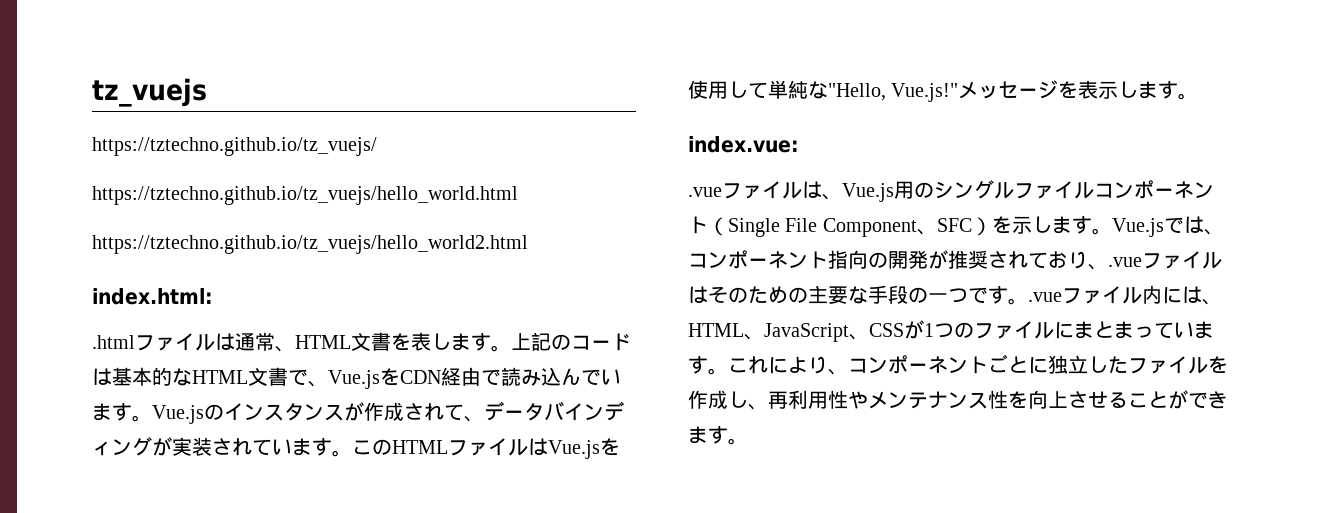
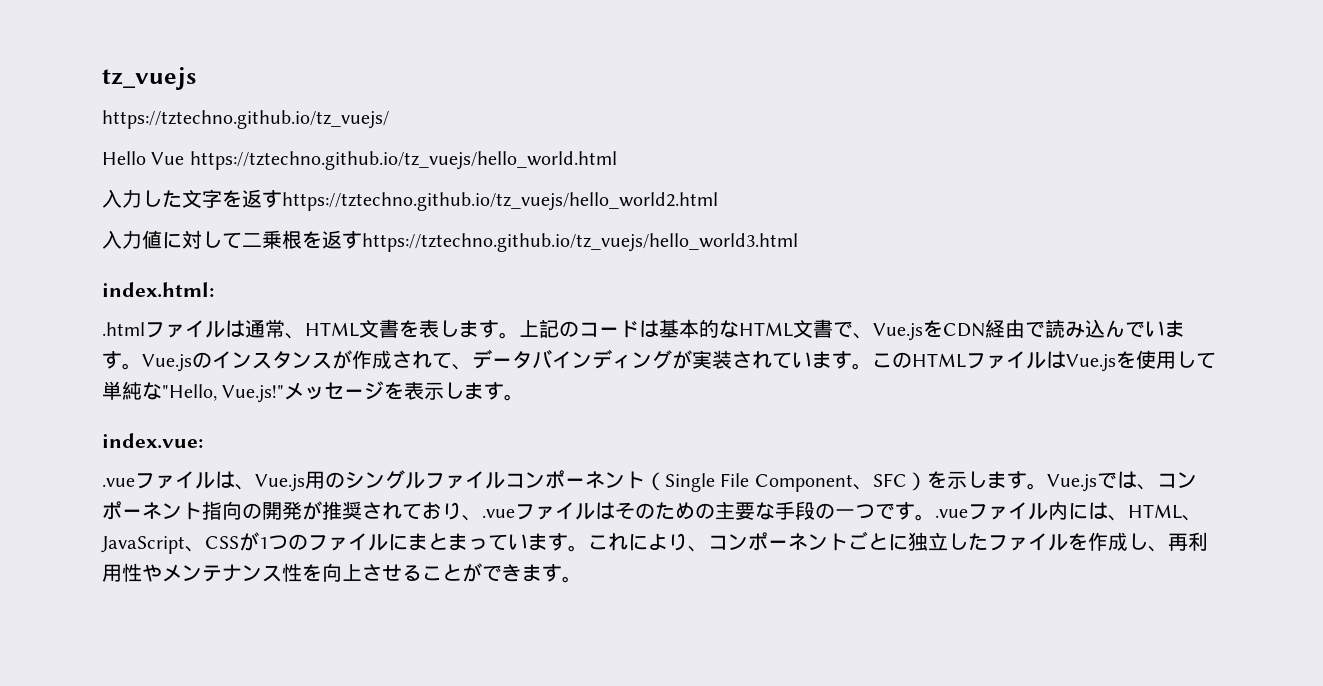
- https://tztechno.github.io/tz_vuejs/hello_world.html
+ Hello Vue https://tztechno.github.io/tz_vuejs/hello_world.html
- https://tztechno.github.io/tz_vuejs/hello_world2.html
+ 入力した文字を返すhttps://tztechno.github.io/tz_vuejs/hello_world2.html
+ 入力値に対して二乗根を返すhttps://tztechno.github.io/tz_vuejs/hello_world3.html

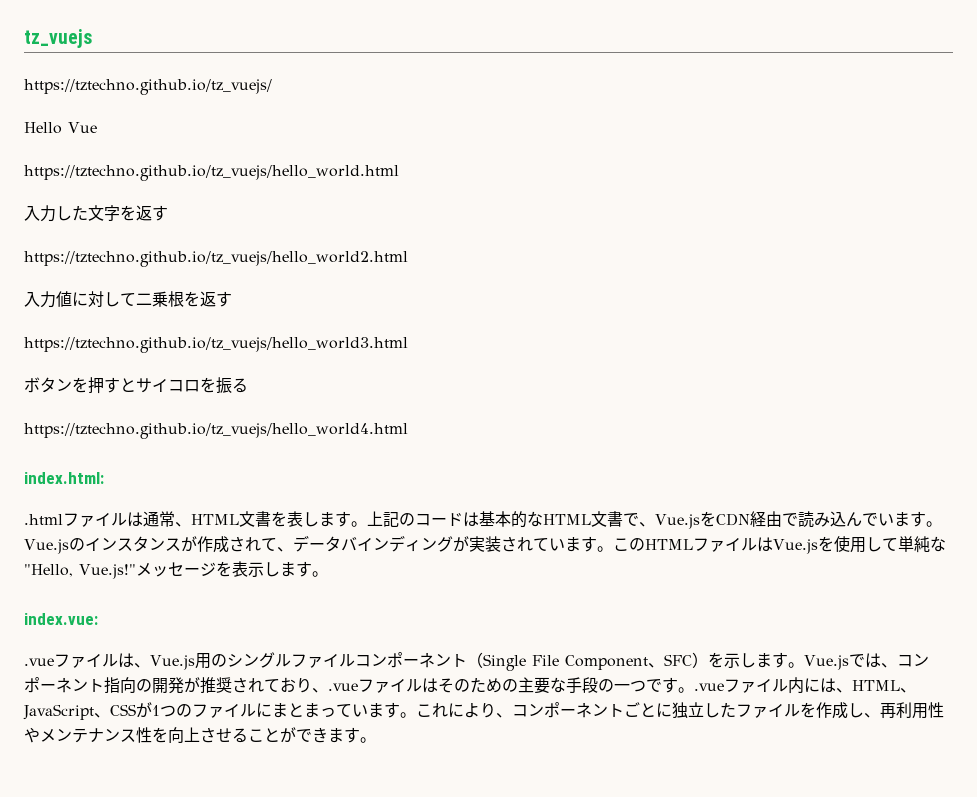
- Hello Vue https://tztechno.github.io/tz_vuejs/hello_world.html
+ Hello Vue
+ https://tztechno.github.io/tz_vuejs/hello_world.html
- 入力した文字を返すhttps://tztechno.github.io/tz_vuejs/hello_world2.html
+ 入力した文字を返す
+ https://tztechno.github.io/tz_vuejs/hello_world2.html
- 入力値に対して二乗根を返すhttps://tztechno.github.io/tz_vuejs/hello_world3.html
+ 入力値に対して二乗根を返す
+ https://tztechno.github.io/tz_vuejs/hello_world3.html
+ ボタンを押すとサイコロを振る
+ https://tztechno.github.io/tz_vuejs/hello_world4.html

